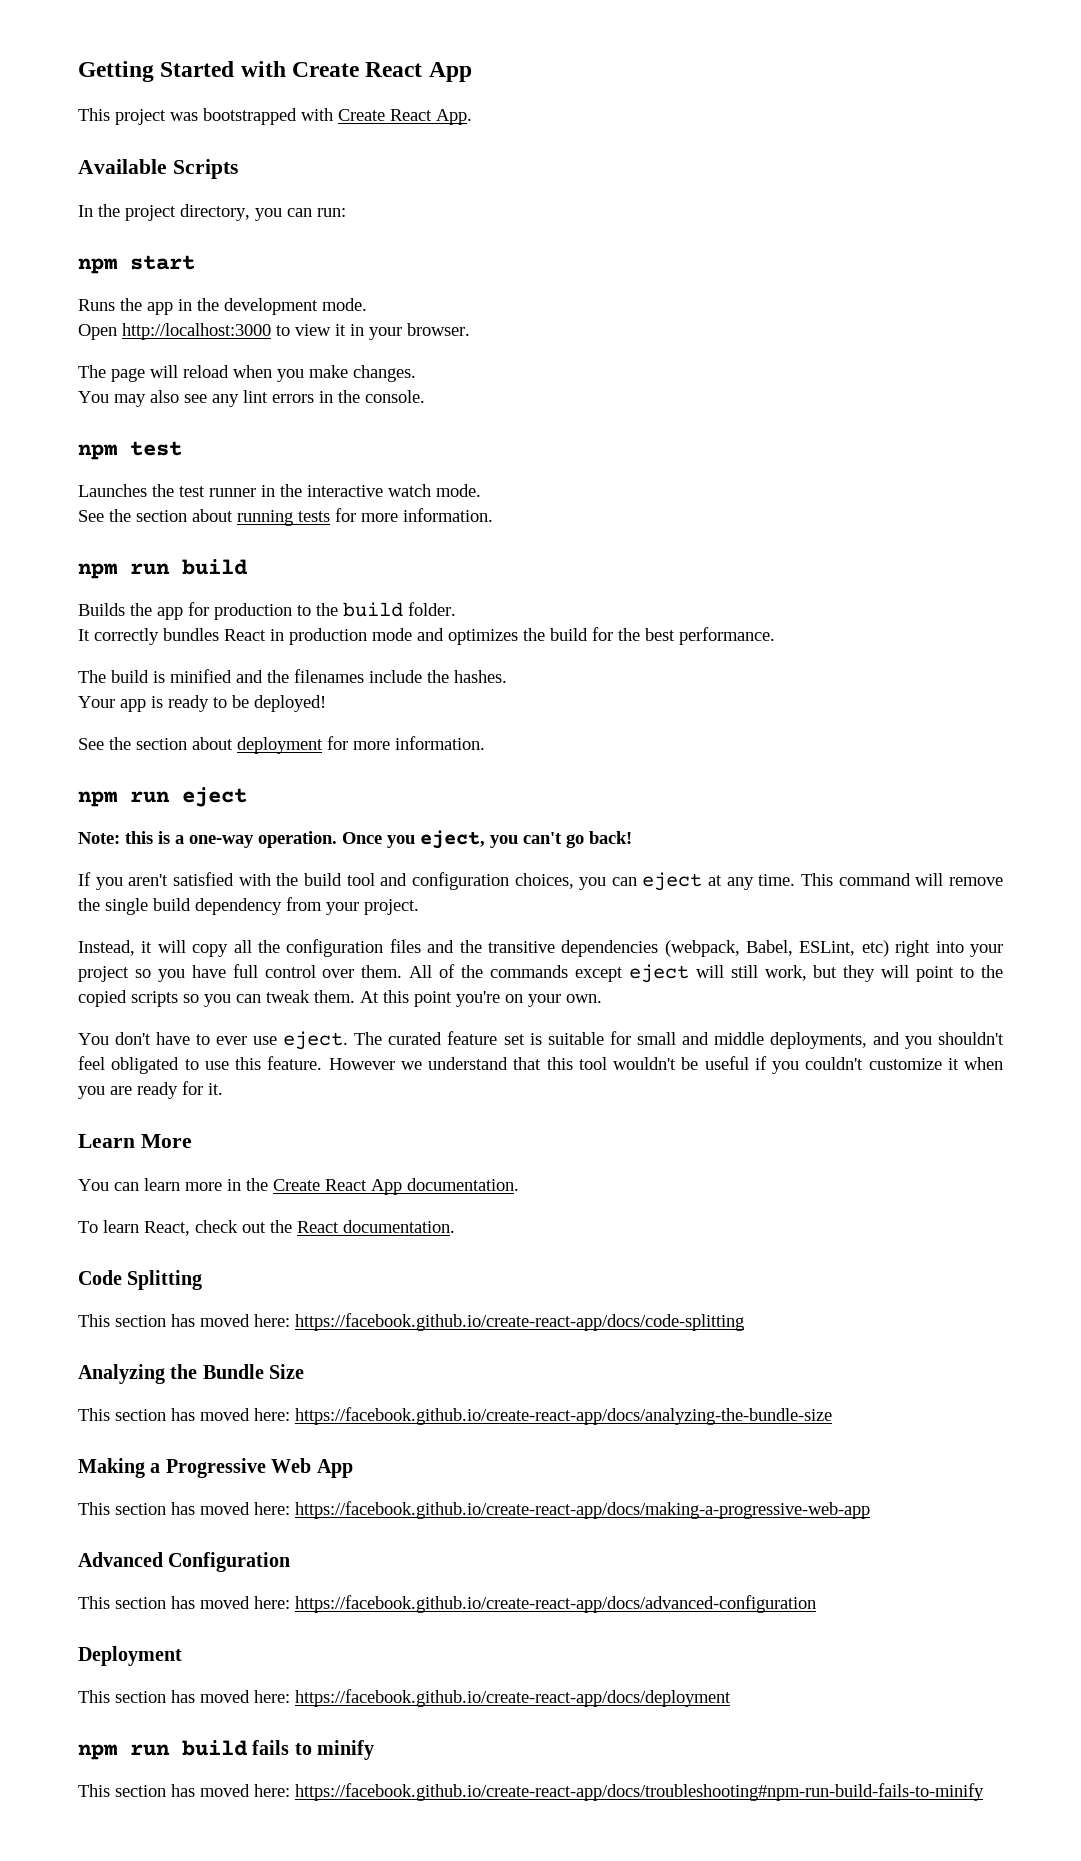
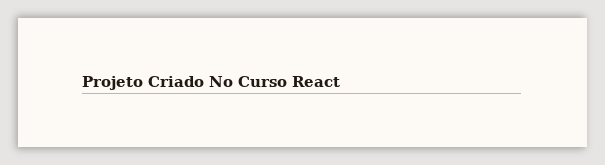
- Getting Started with Create React App
- This project was bootstrapped with Create React App.
- Available Scripts
- In the project directory, you can run:
- npm start
- Runs the app in the development mode.
- Open http://localhost:3000 to view it in your browser.
- The page will reload when you make changes.
- You may also see any lint errors in the console.
- npm test
- Launches the test runner in the interactive watch mode.
- See the section about running tests for more information.
- npm run build
- Builds the app for production to the build folder.
- It correctly bundles React in production mode and optimizes the build for the best performance.
- The build is minified and the filenames include the hashes.
- Your app is ready to be deployed!
- See the section about deployment for more information.
- npm run eject
- Note: this is a one-way operation. Once you eject, you can't go back!
- If you aren't satisfied with the build tool and configuration choices, you can eject at any time. This command will remove the single build dependency from your project.
- Instead, it will copy all the configuration files and the transitive dependencies (webpack, Babel, ESLint, etc) right into your project so you have full control over them. All of the commands except eject will still work, but they will point to the copied scripts so you can tweak them. At this point you're on your own.
- You don't have to ever use eject. The curated feature set is suitable for small and middle deployments, and you shouldn't feel obligated to use this feature. However we understand that this tool wouldn't be useful if you couldn't customize it when you are ready for it.
- Learn More
- You can learn more in the Create React App documentation.
- To learn React, check out the React documentation.
- Code Splitting
- This section has moved here: https://facebook.github.io/create-react-app/docs/code-splitting
- Analyzing the Bundle Size
- This section has moved here: https://facebook.github.io/create-react-app/docs/analyzing-the-bundle-size
- Making a Progressive Web App
- This section has moved here: https://facebook.github.io/create-react-app/docs/making-a-progressive-web-app
- Advanced Configuration
- This section has moved here: https://facebook.github.io/create-react-app/docs/advanced-configuration
- Deployment
- This section has moved here: https://facebook.github.io/create-react-app/docs/deployment
- npm run build fails to minify
- This section has moved here: https://facebook.github.io/create-react-app/docs/troubleshooting#npm-run-build-fails-to-minify
+ Projeto Criado No Curso React

